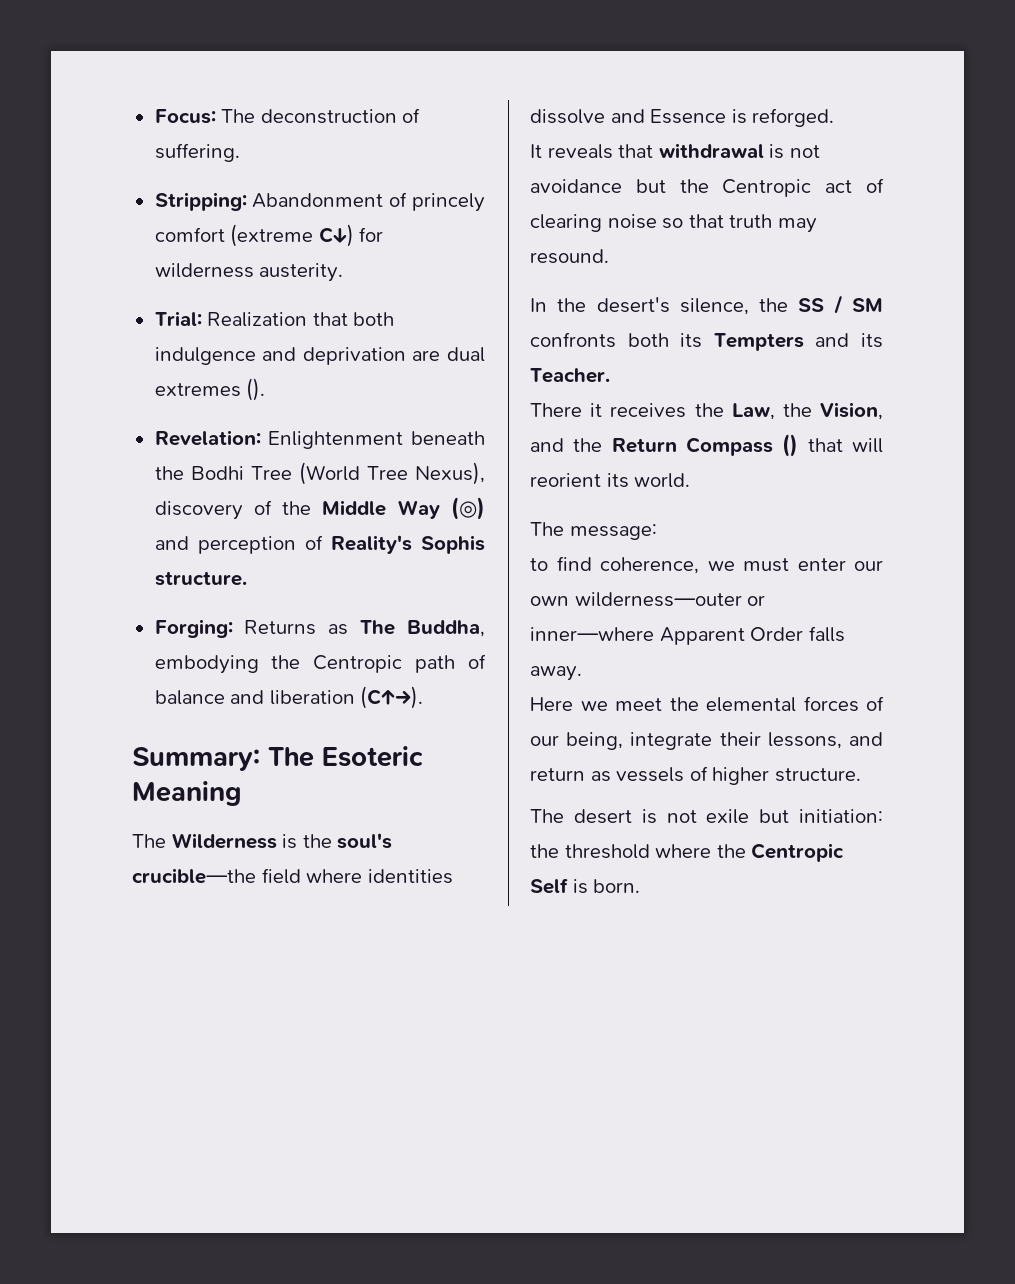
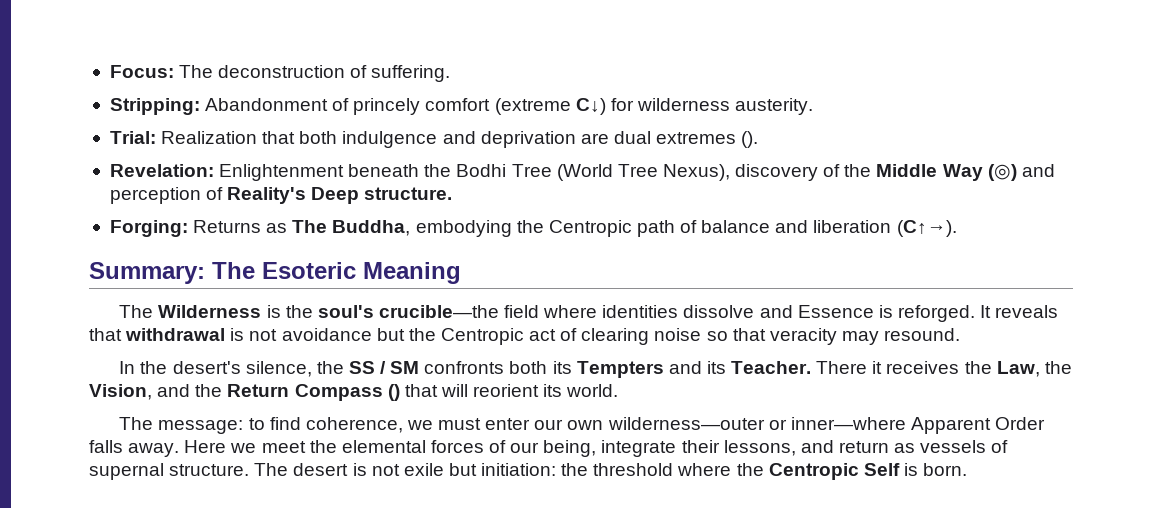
- Revelation: Enlightenment beneath the Bodhi Tree (World Tree Nexus), discovery of the Middle Way (◎) and perception of Reality's Sophis structure.
+ Revelation: Enlightenment beneath the Bodhi Tree (World Tree Nexus), discovery of the Middle Way (◎) and perception of Reality's Deep structure.
- The Wilderness is the soul's crucible—the field where identities dissolve and Essence is reforged.
- It reveals that withdrawal is not avoidance but the Centropic act of clearing noise so that truth may resound.
+ The Wilderness is the soul's crucible—the field where identities dissolve and Essence is reforged. It reveals that withdrawal is not avoidance but the Centropic act of clearing noise so that veracity may resound.
- In the desert's silence, the SS / SM confronts both its Tempters and its Teacher.
- There it receives the Law, the Vision, and the Return Compass () that will reorient its world.
+ In the desert's silence, the SS / SM confronts both its Tempters and its Teacher. There it receives the Law, the Vision, and the Return Compass () that will reorient its world.
- The message:
- to find coherence, we must enter our own wilderness—outer or inner—where Apparent Order falls away.
- Here we meet the elemental forces of our being, integrate their lessons, and return as vessels of higher structure.
- The desert is not exile but initiation: the threshold where the Centropic Self is born.
+ The message: to find coherence, we must enter our own wilderness—outer or inner—where Apparent Order falls away. Here we meet the elemental forces of our being, integrate their lessons, and return as vessels of supernal structure. The desert is not exile but initiation: the threshold where the Centropic Self is born.

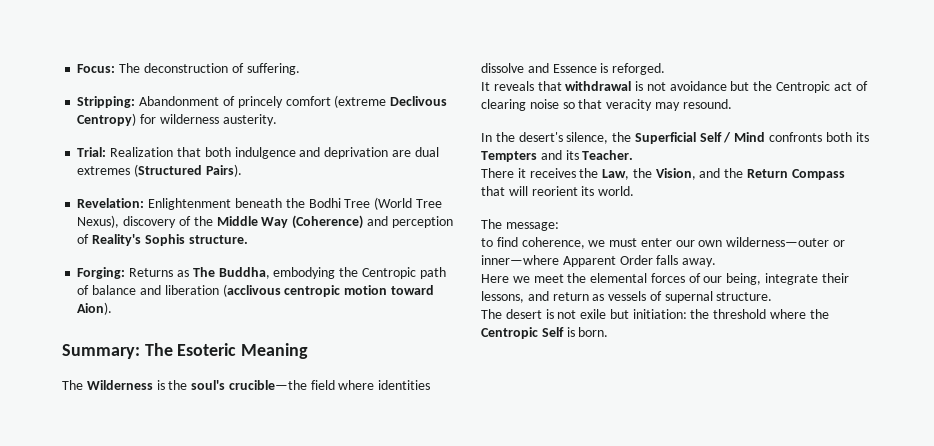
- Stripping: Abandonment of princely comfort (extreme C↓) for wilderness austerity.
+ Stripping: Abandonment of princely comfort (extreme Declivous Centropy) for wilderness austerity.
- Trial: Realization that both indulgence and deprivation are dual extremes ().
+ Trial: Realization that both indulgence and deprivation are dual extremes (Structured Pairs).
- Revelation: Enlightenment beneath the Bodhi Tree (World Tree Nexus), discovery of the Middle Way (◎) and perception of Reality's Deep structure.
+ Revelation: Enlightenment beneath the Bodhi Tree (World Tree Nexus), discovery of the Middle Way (Coherence) and perception of Reality's Sophis structure.
- Forging: Returns as The Buddha, embodying the Centropic path of balance and liberation (C↑→).
+ Forging: Returns as The Buddha, embodying the Centropic path of balance and liberation (acclivous centropic motion toward Aion).
- The Wilderness is the soul's crucible—the field where identities dissolve and Essence is reforged. It reveals that withdrawal is not avoidance but the Centropic act of clearing noise so that veracity may resound.
+ The Wilderness is the soul's crucible—the field where identities dissolve and Essence is reforged.
+ It reveals that withdrawal is not avoidance but the Centropic act of clearing noise so that veracity may resound.
- In the desert's silence, the SS / SM confronts both its Tempters and its Teacher. There it receives the Law, the Vision, and the Return Compass () that will reorient its world.
+ In the desert's silence, the Superficial Self / Mind confronts both its Tempters and its Teacher.
+ There it receives the Law, the Vision, and the Return Compass that will reorient its world.
- The message: to find coherence, we must enter our own wilderness—outer or inner—where Apparent Order falls away. Here we meet the elemental forces of our being, integrate their lessons, and return as vessels of supernal structure. The desert is not exile but initiation: the threshold where the Centropic Self is born.
+ The message:
+ to find coherence, we must enter our own wilderness—outer or inner—where Apparent Order falls away.
+ Here we meet the elemental forces of our being, integrate their lessons, and return as vessels of supernal structure.
+ The desert is not exile but initiation: the threshold where the Centropic Self is born.

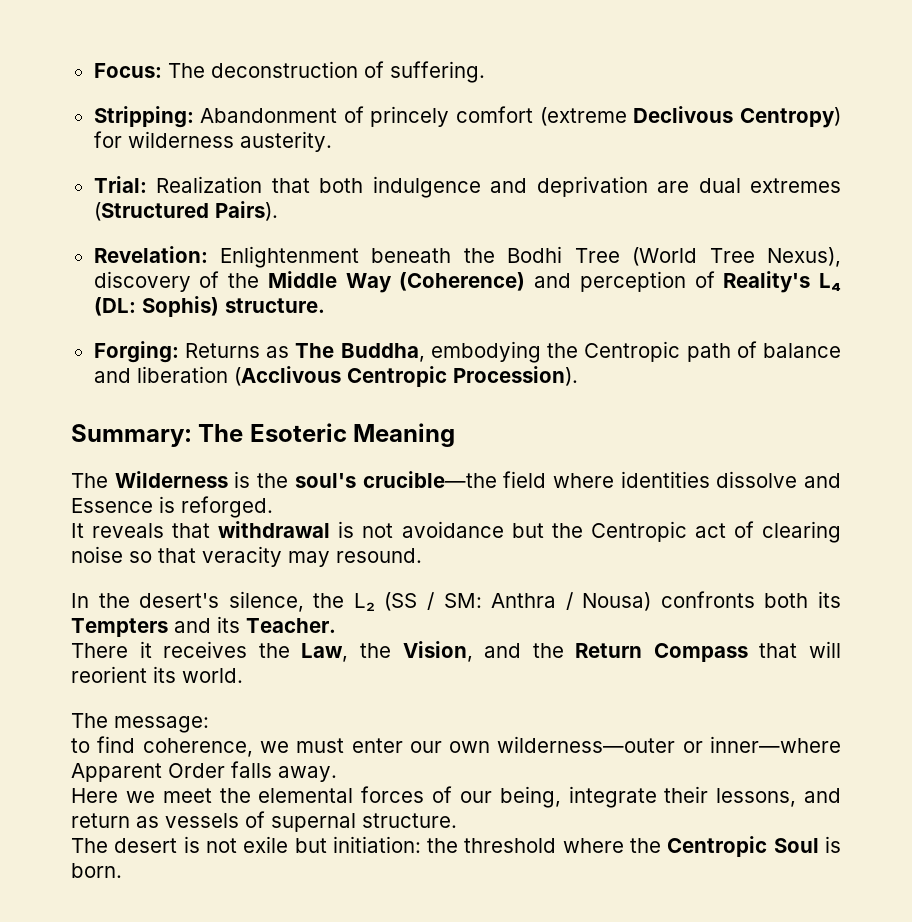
- Revelation: Enlightenment beneath the Bodhi Tree (World Tree Nexus), discovery of the Middle Way (Coherence) and perception of Reality's Sophis structure.
+ Revelation: Enlightenment beneath the Bodhi Tree (World Tree Nexus), discovery of the Middle Way (Coherence) and perception of Reality's L₄ (DL: Sophis) structure.
- Forging: Returns as The Buddha, embodying the Centropic path of balance and liberation (acclivous centropic motion toward Aion).
+ Forging: Returns as The Buddha, embodying the Centropic path of balance and liberation (Acclivous Centropic Procession).
- In the desert's silence, the Superficial Self / Mind confronts both its Tempters and its Teacher.
+ In the desert's silence, the L₂ (SS / SM: Anthra / Nousa) confronts both its Tempters and its Teacher.
- The desert is not exile but initiation: the threshold where the Centropic Self is born.
+ The desert is not exile but initiation: the threshold where the Centropic Soul is born.

